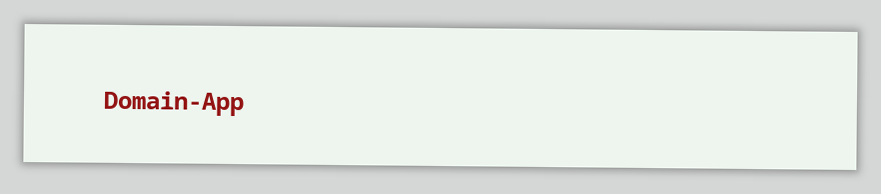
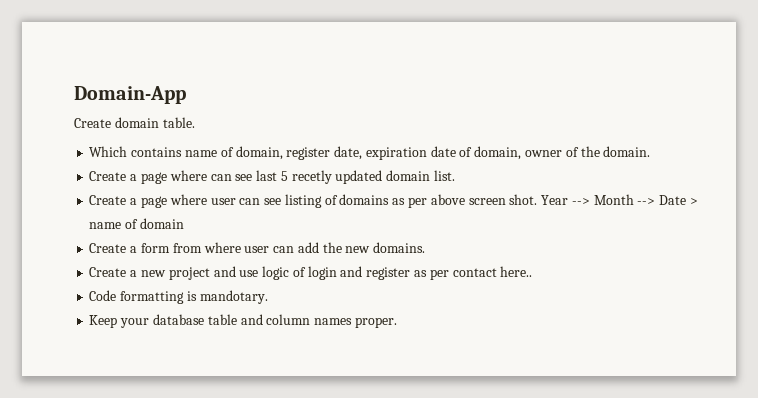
+ Create domain table.
+ Which contains name of domain, register date, expiration date of domain, owner of the domain.
+ Create a page where can see last 5 recetly updated domain list.
+ Create a page where user can see listing of domains as per above screen shot. Year --> Month --> Date > name of domain
+ Create a form from where user can add the new domains.
+ Create a new project and use logic of login and register as per contact here..
+ Code formatting is mandotary.
+ Keep your database table and column names proper.

